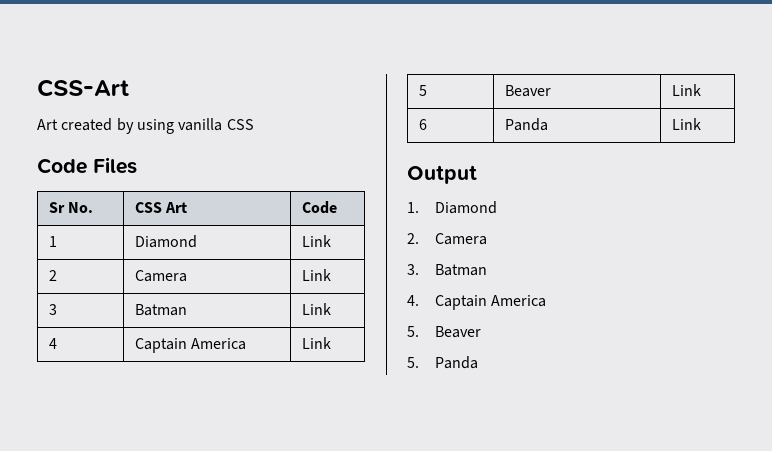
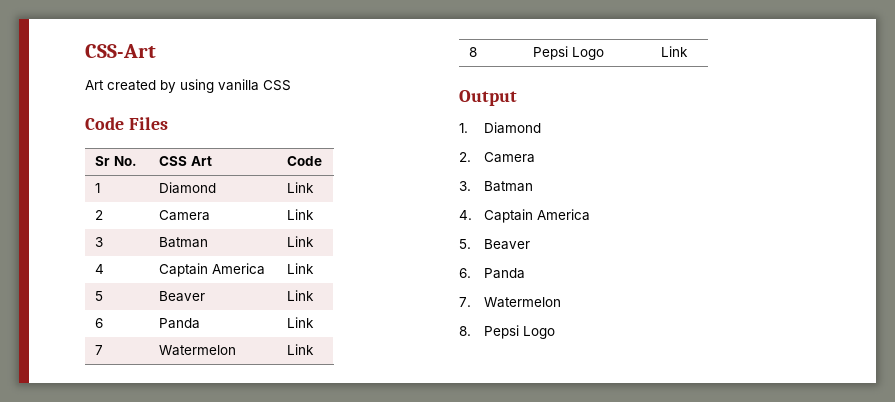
+ 7 | Watermelon | Link
+ 8 | Pepsi Logo | Link
- 5. Panda
+ 6. Panda
+ 7. Watermelon
+ 8. Pepsi Logo

